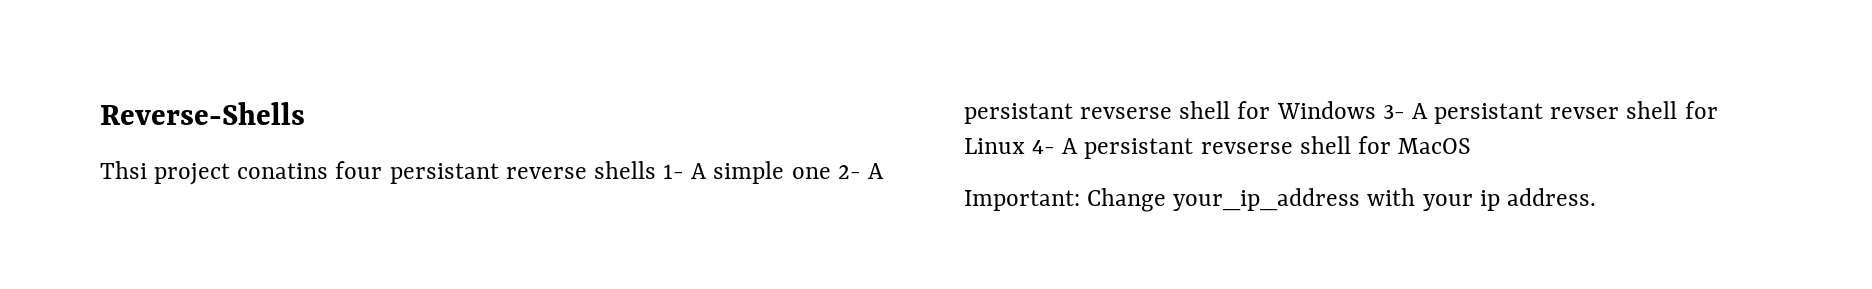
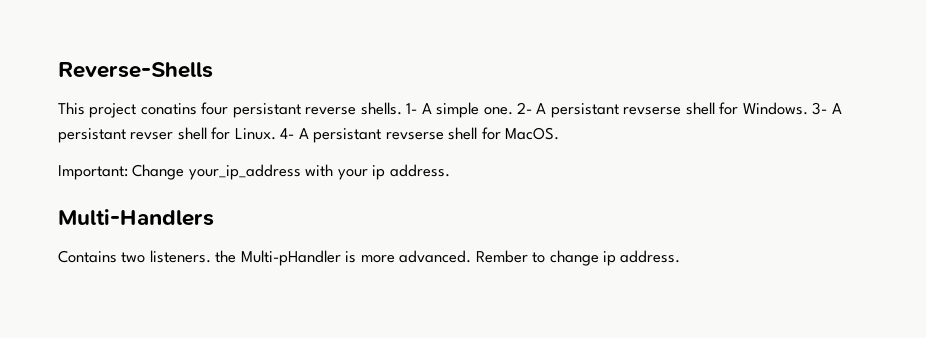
- Thsi project conatins four persistant reverse shells 1- A simple one 2- A persistant revserse shell for Windows 3- A persistant revser shell for Linux 4- A persistant revserse shell for MacOS
+ This project conatins four persistant reverse shells. 1- A simple one. 2- A persistant revserse shell for Windows. 3- A persistant revser shell for Linux. 4- A persistant revserse shell for MacOS.
+ Multi-Handlers
+ Contains two listeners. the Multi-pHandler is more advanced. Rember to change ip address.

